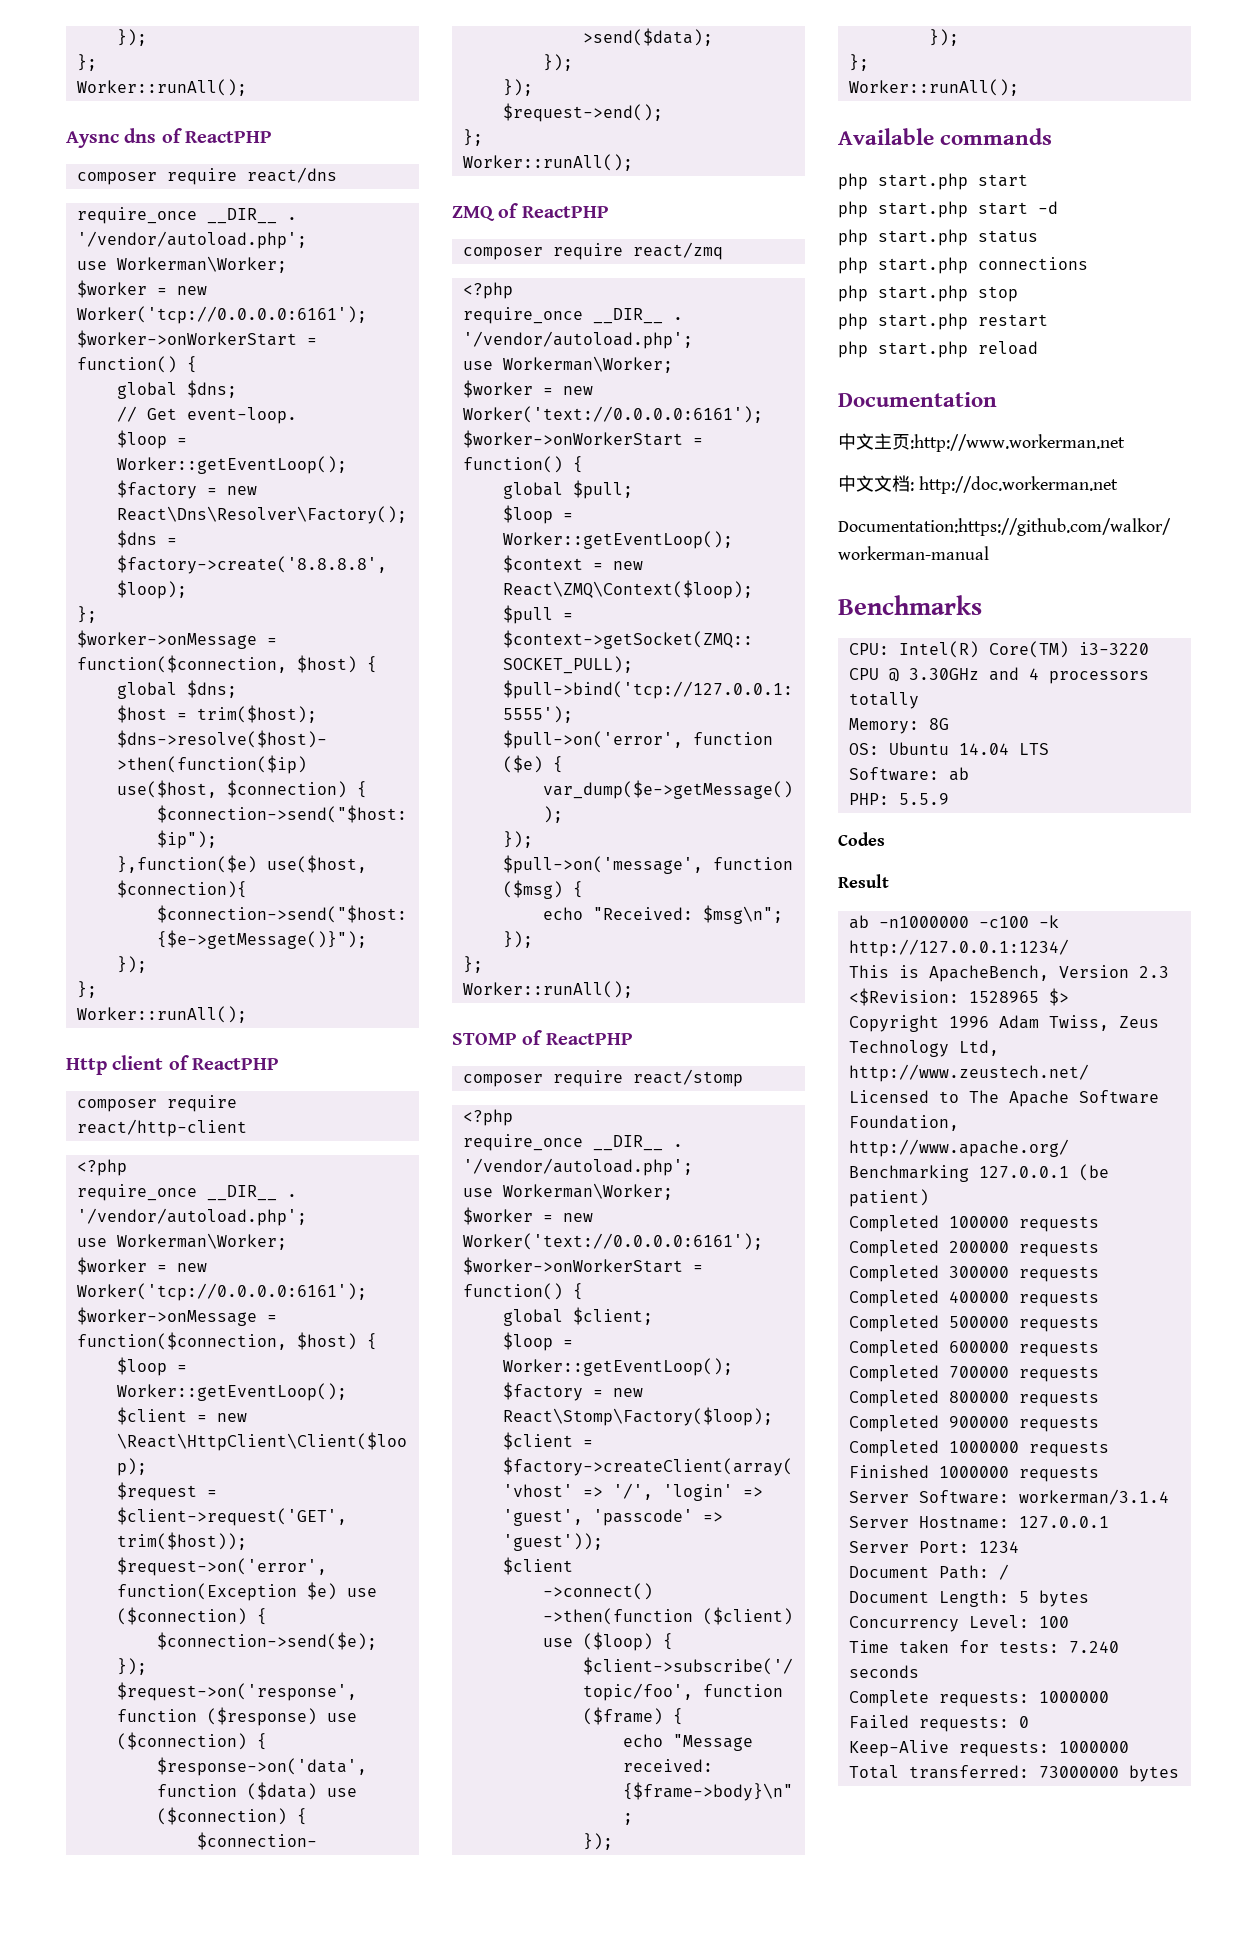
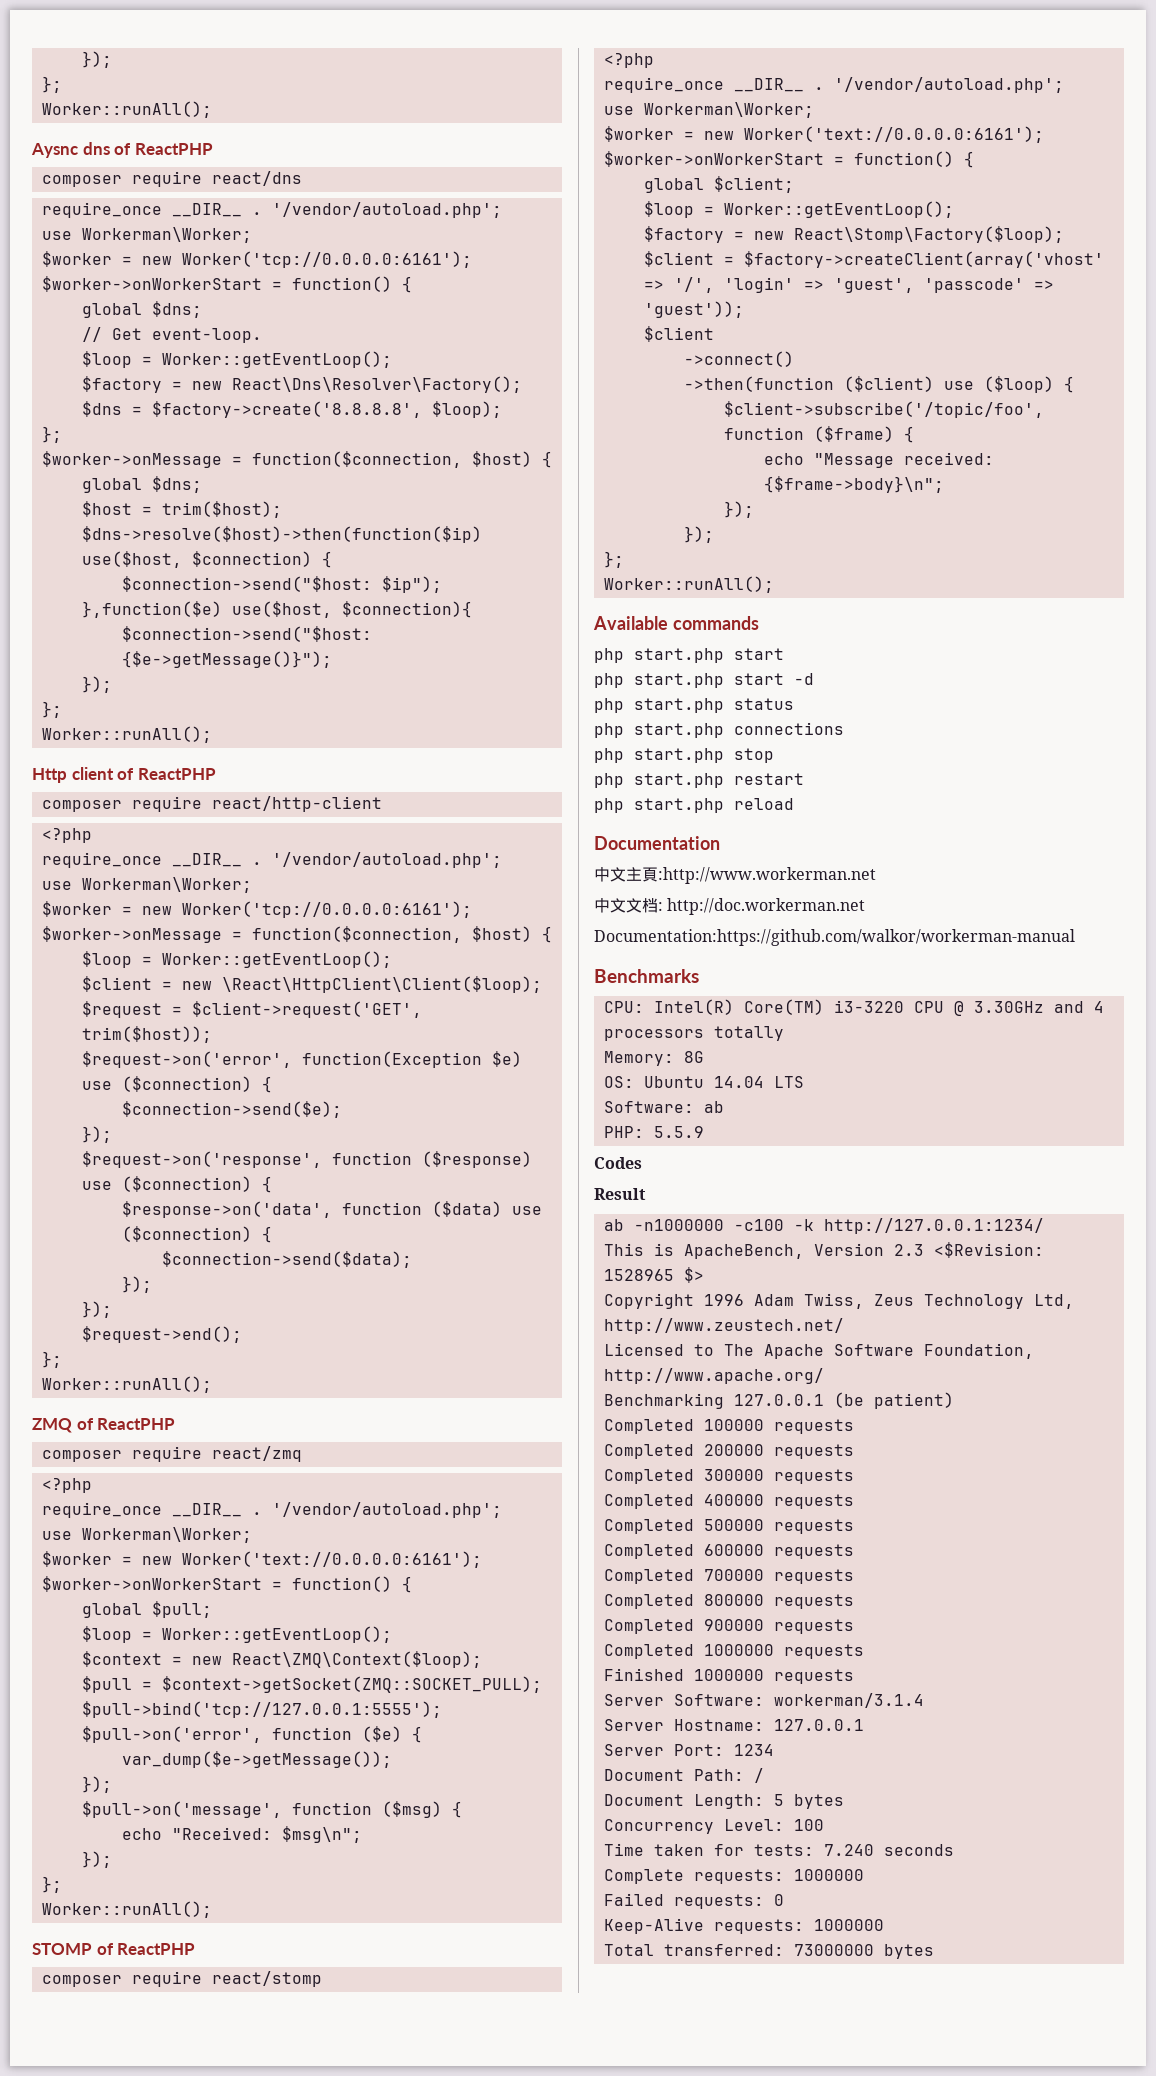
- 中文主页:http://www.workerman.net
+ 中文主頁:http://www.workerman.net

